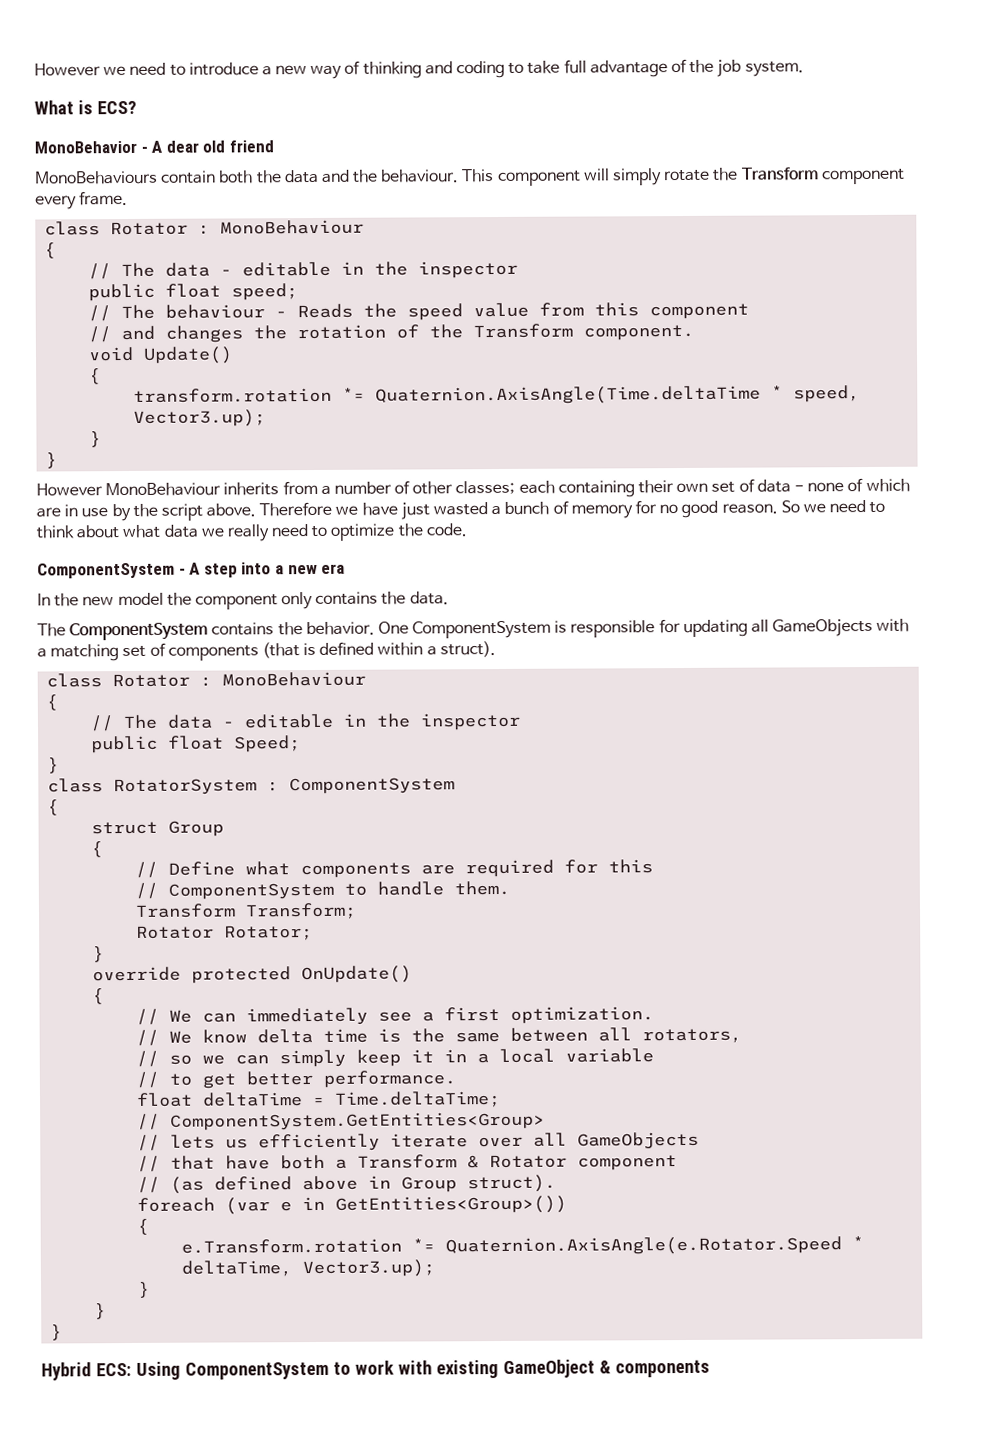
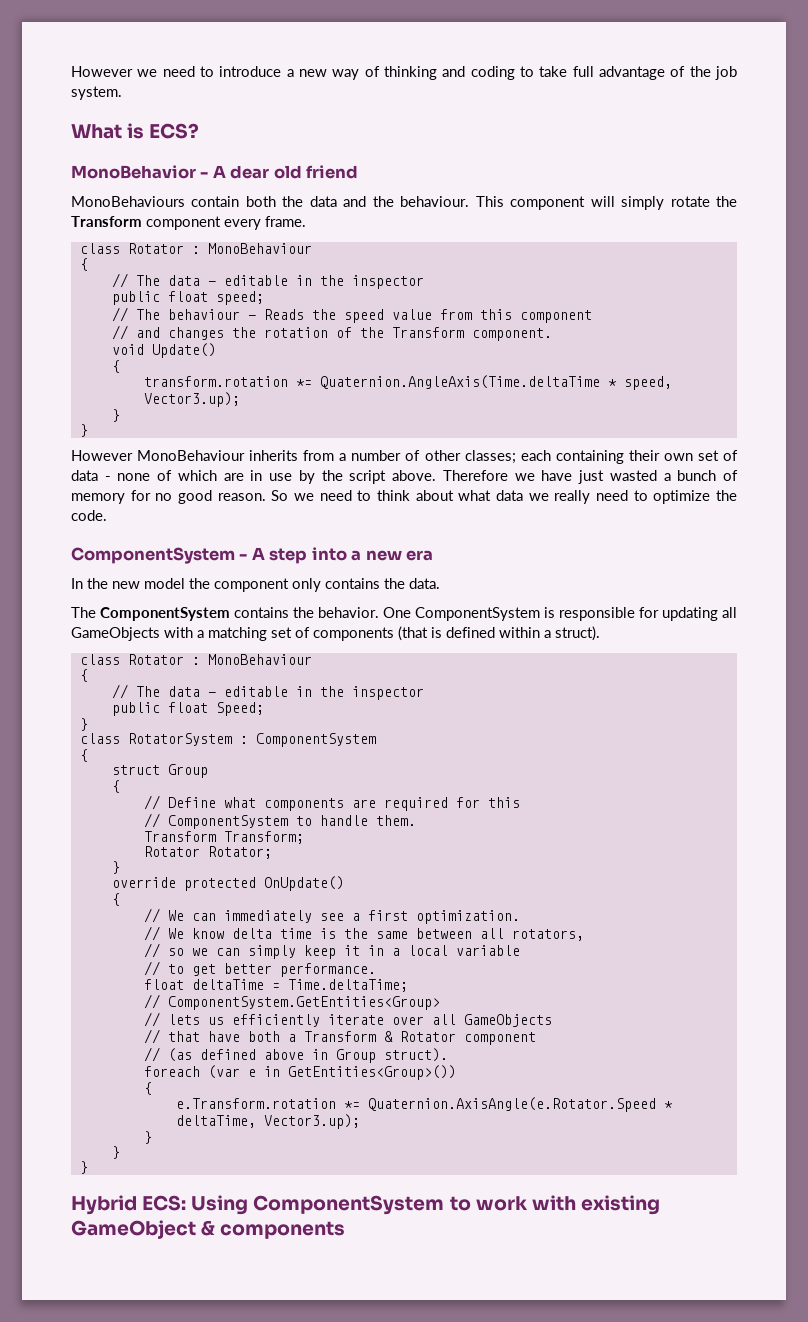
- transform.rotation *= Quaternion.AxisAngle(Time.deltaTime * speed, Vector3.up);
+ transform.rotation *= Quaternion.AngleAxis(Time.deltaTime * speed, Vector3.up);

